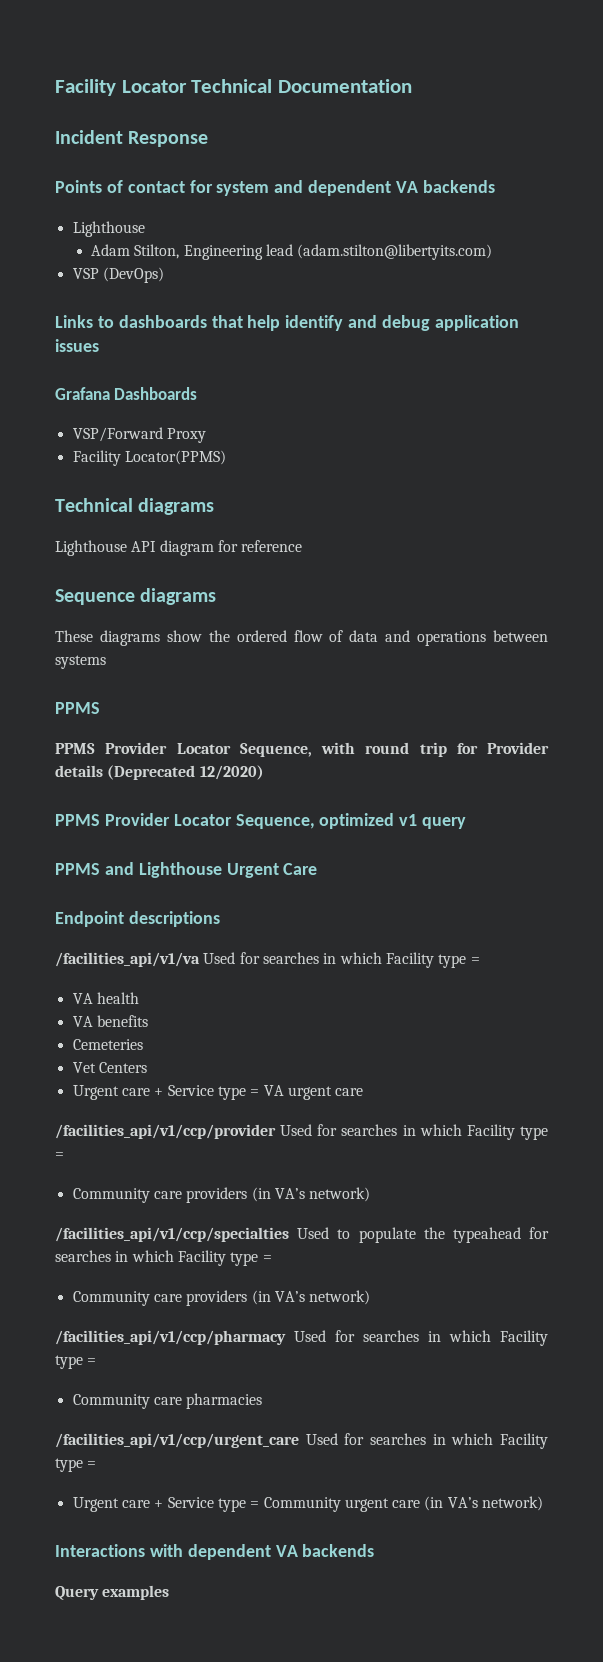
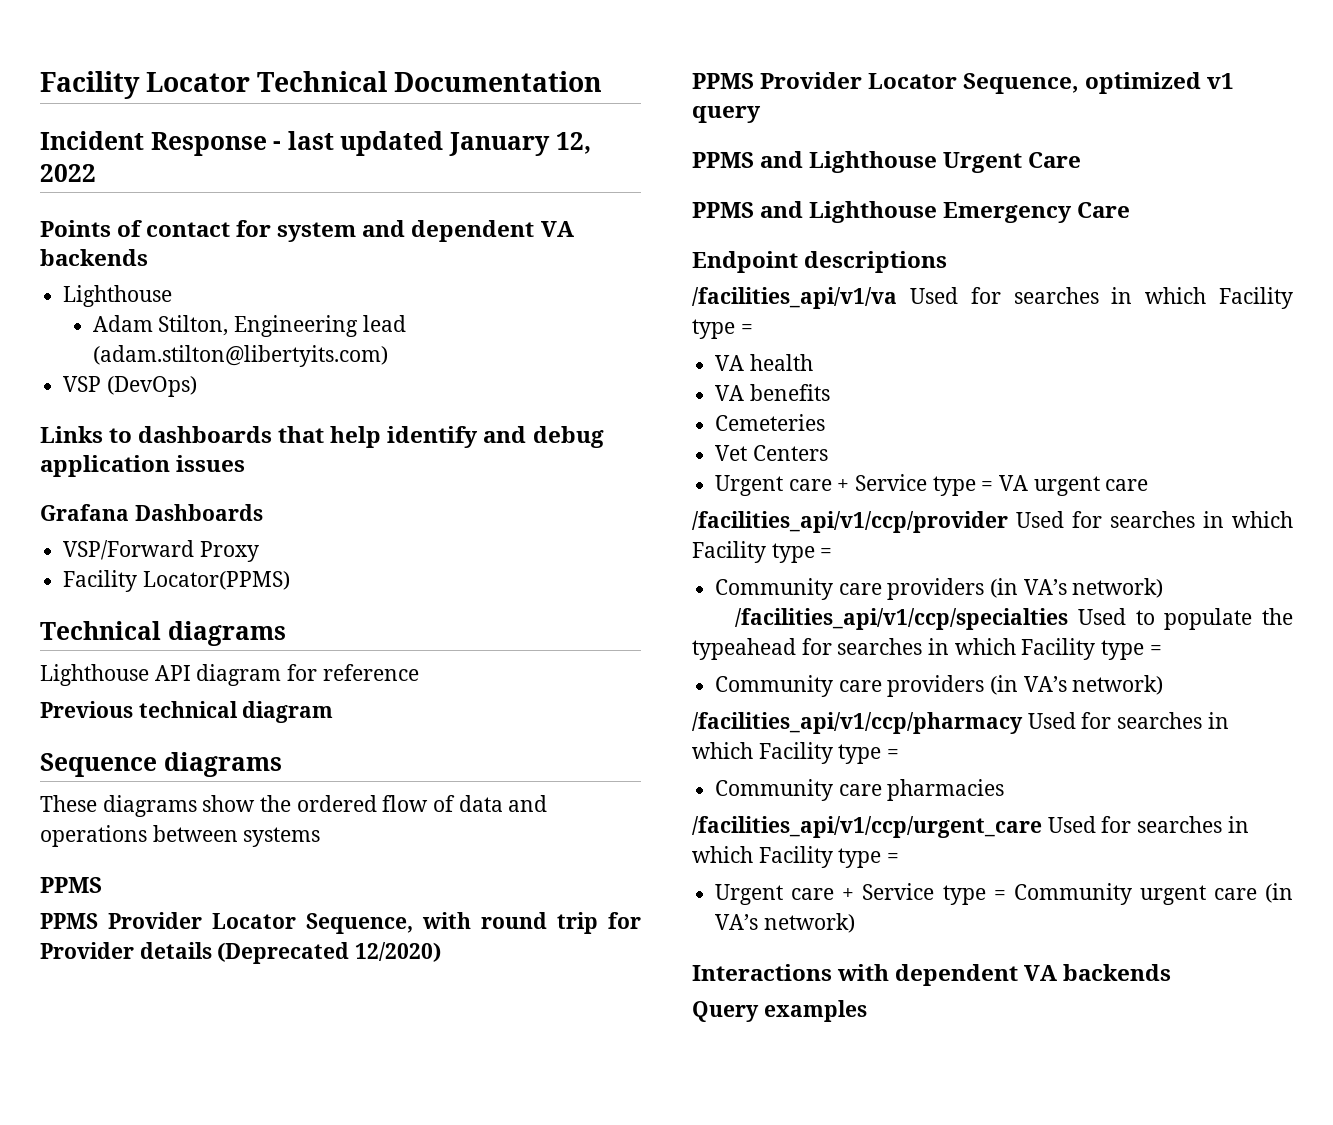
- Incident Response
+ Incident Response - last updated January 12, 2022
+ Previous technical diagram
+ PPMS and Lighthouse Emergency Care

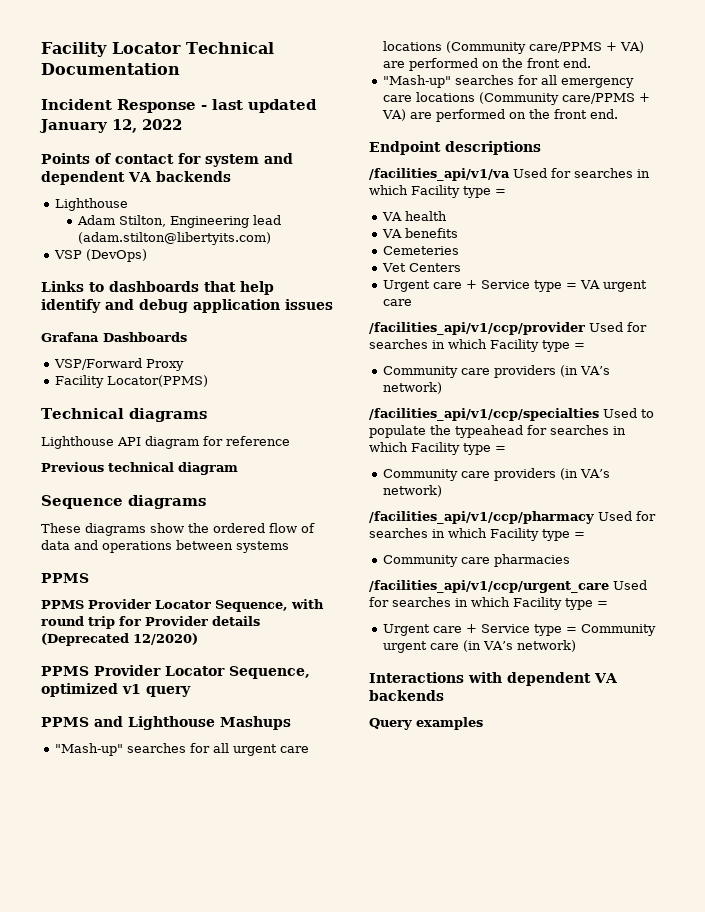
- PPMS and Lighthouse Urgent Care
- PPMS and Lighthouse Emergency Care
+ PPMS and Lighthouse Mashups
+ "Mash-up" searches for all urgent care locations (Community care/PPMS + VA) are performed on the front end.
+ "Mash-up" searches for all emergency care locations (Community care/PPMS + VA) are performed on the front end.

